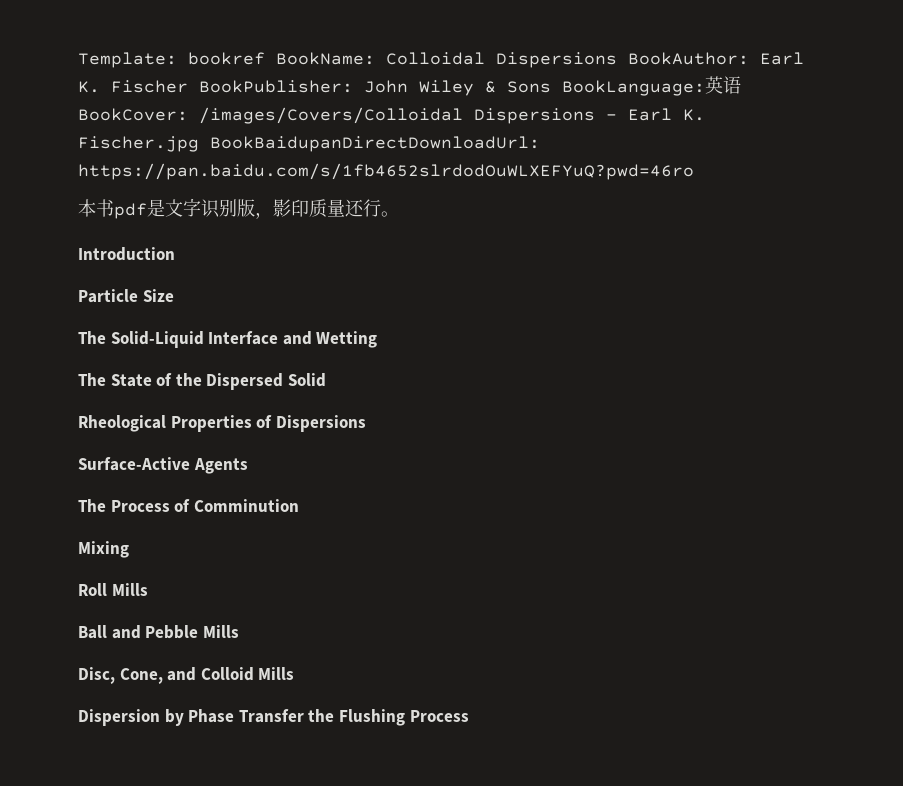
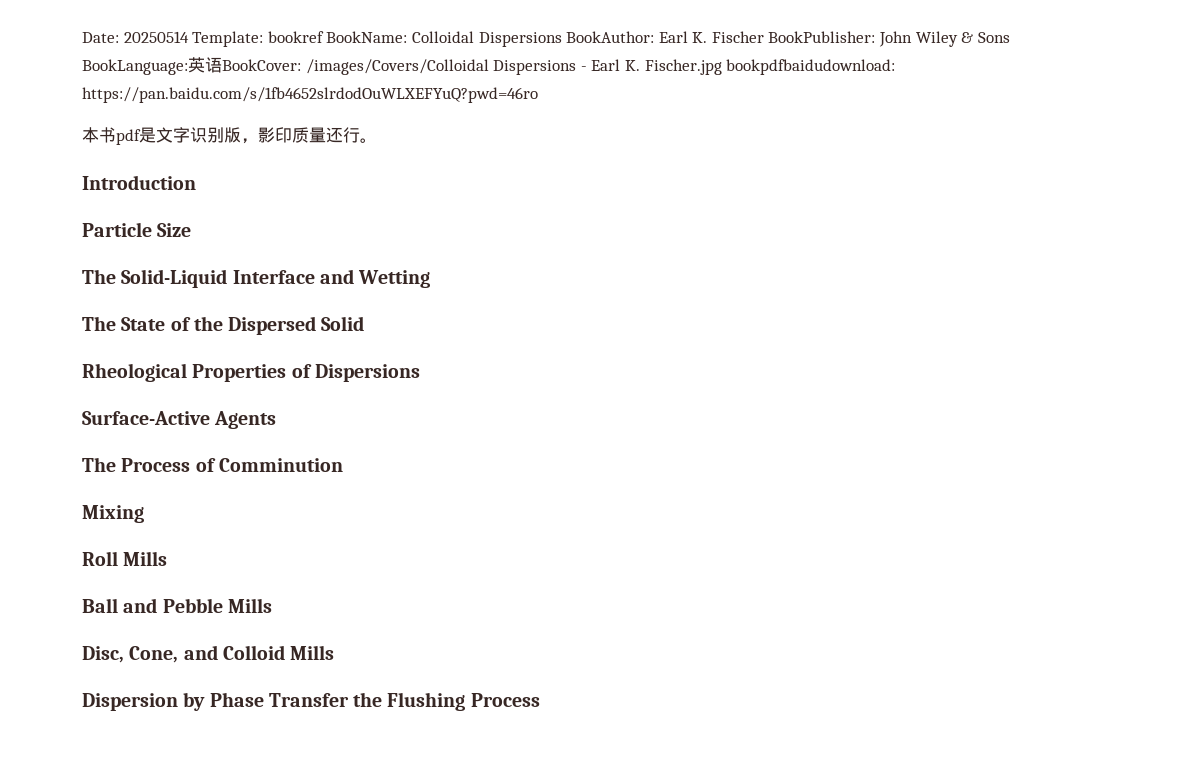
- Template: bookref BookName: Colloidal Dispersions BookAuthor: Earl K. Fischer BookPublisher: John Wiley & Sons BookLanguage:英语BookCover: /images/Covers/Colloidal Dispersions - Earl K. Fischer.jpg BookBaidupanDirectDownloadUrl: https://pan.baidu.com/s/1fb4652slrdodOuWLXEFYuQ?pwd=46ro
+ Date: 20250514 Template: bookref BookName: Colloidal Dispersions BookAuthor: Earl K. Fischer BookPublisher: John Wiley & Sons BookLanguage:英语BookCover: /images/Covers/Colloidal Dispersions - Earl K. Fischer.jpg bookpdfbaidudownload: https://pan.baidu.com/s/1fb4652slrdodOuWLXEFYuQ?pwd=46ro

